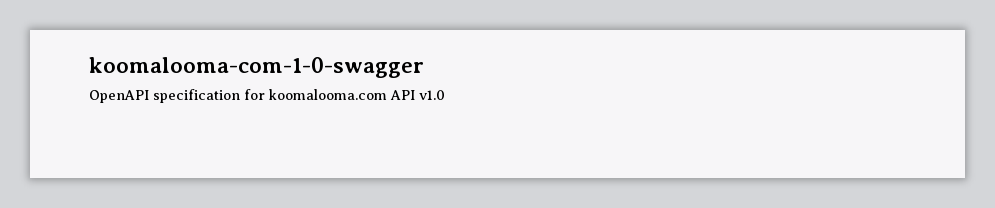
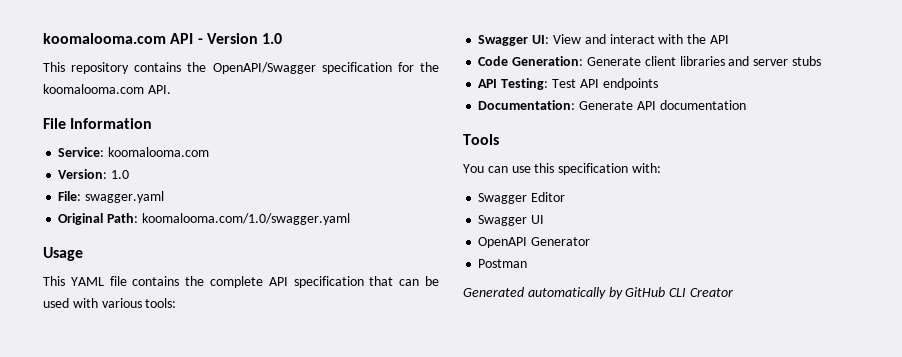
- koomalooma-com-1-0-swagger
- OpenAPI specification for koomalooma.com API v1.0
+ koomalooma.com API - Version 1.0
+ This repository contains the OpenAPI/Swagger specification for the koomalooma.com API.
+ File Information
+ Service: koomalooma.com
+ Version: 1.0
+ File: swagger.yaml
+ Original Path: koomalooma.com/1.0/swagger.yaml
+ Usage
+ This YAML file contains the complete API specification that can be used with various tools:
+ Swagger UI: View and interact with the API
+ Code Generation: Generate client libraries and server stubs
+ API Testing: Test API endpoints
+ Documentation: Generate API documentation
+ Tools
+ You can use this specification with:
+ Swagger Editor
+ Swagger UI
+ OpenAPI Generator
+ Postman
+ Generated automatically by GitHub CLI Creator

